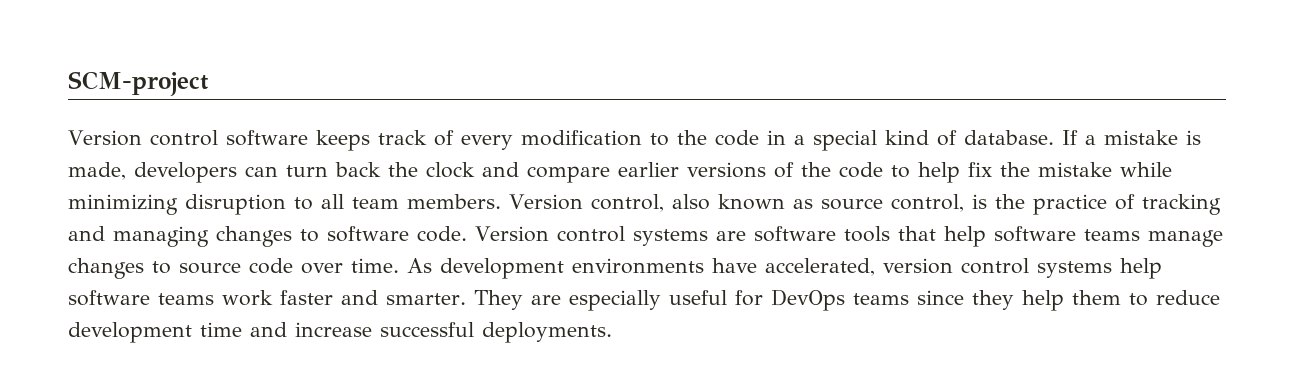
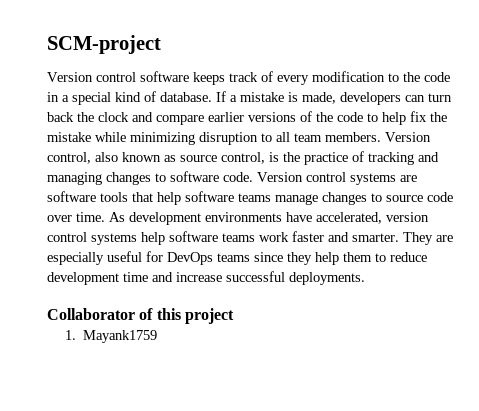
+ Collaborator of this project
+ 1. Mayank1759

